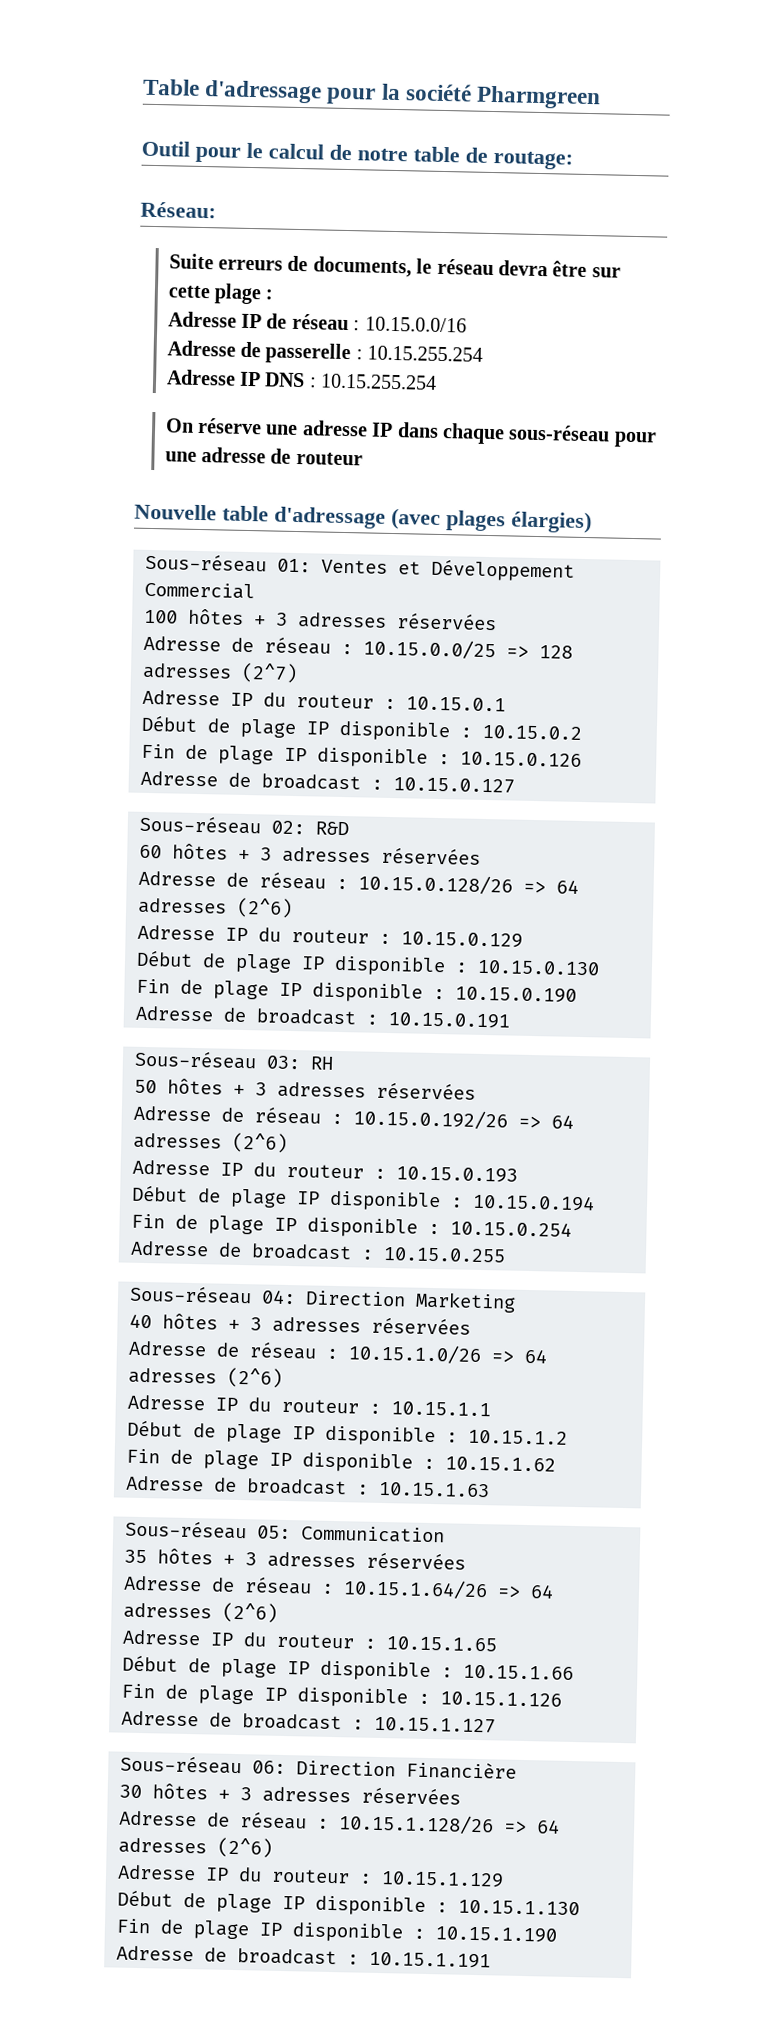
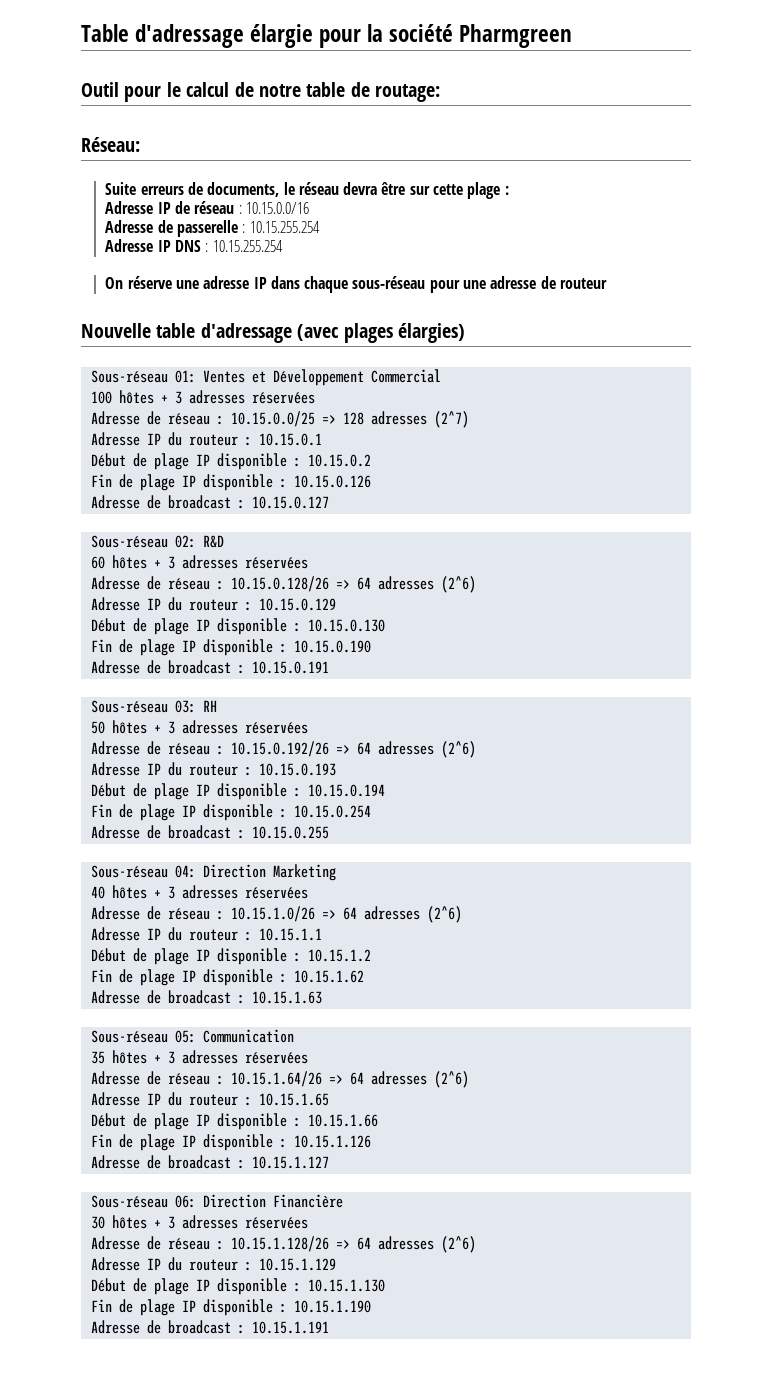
- Table d'adressage pour la société Pharmgreen
+ Table d'adressage élargie pour la société Pharmgreen

